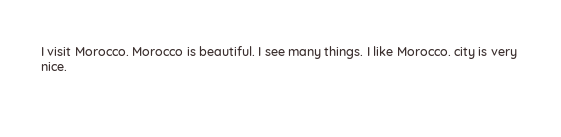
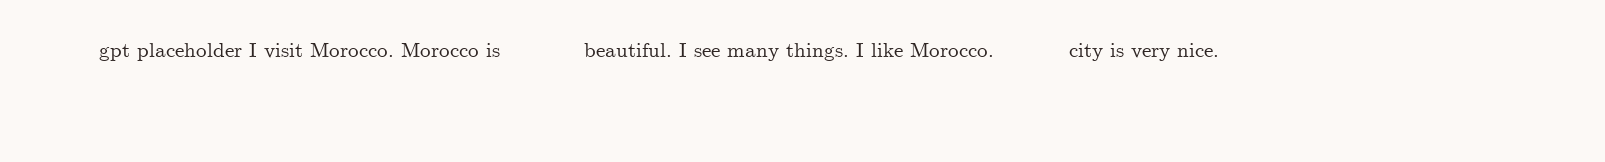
- I visit Morocco.
+ gpt placeholder I visit Morocco.

